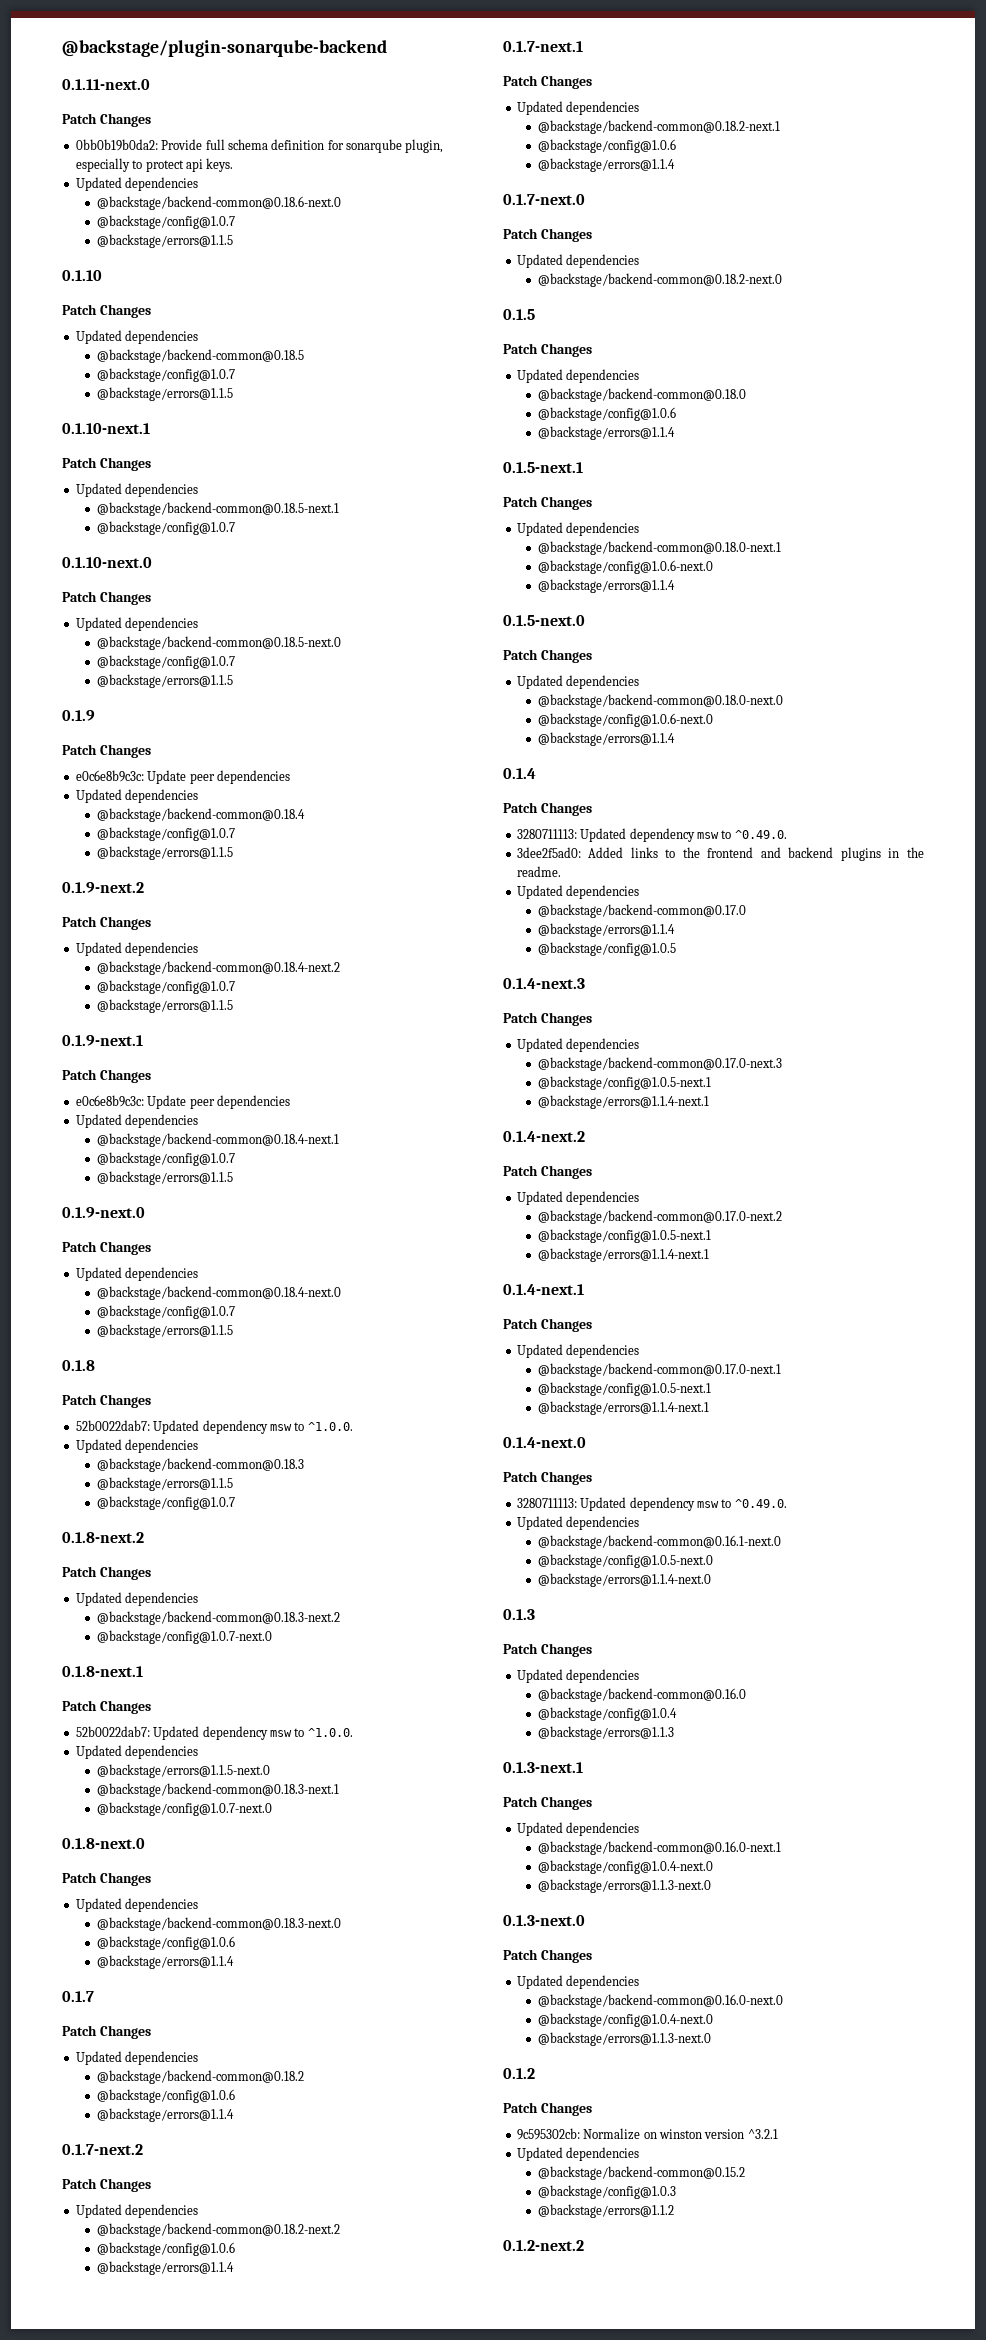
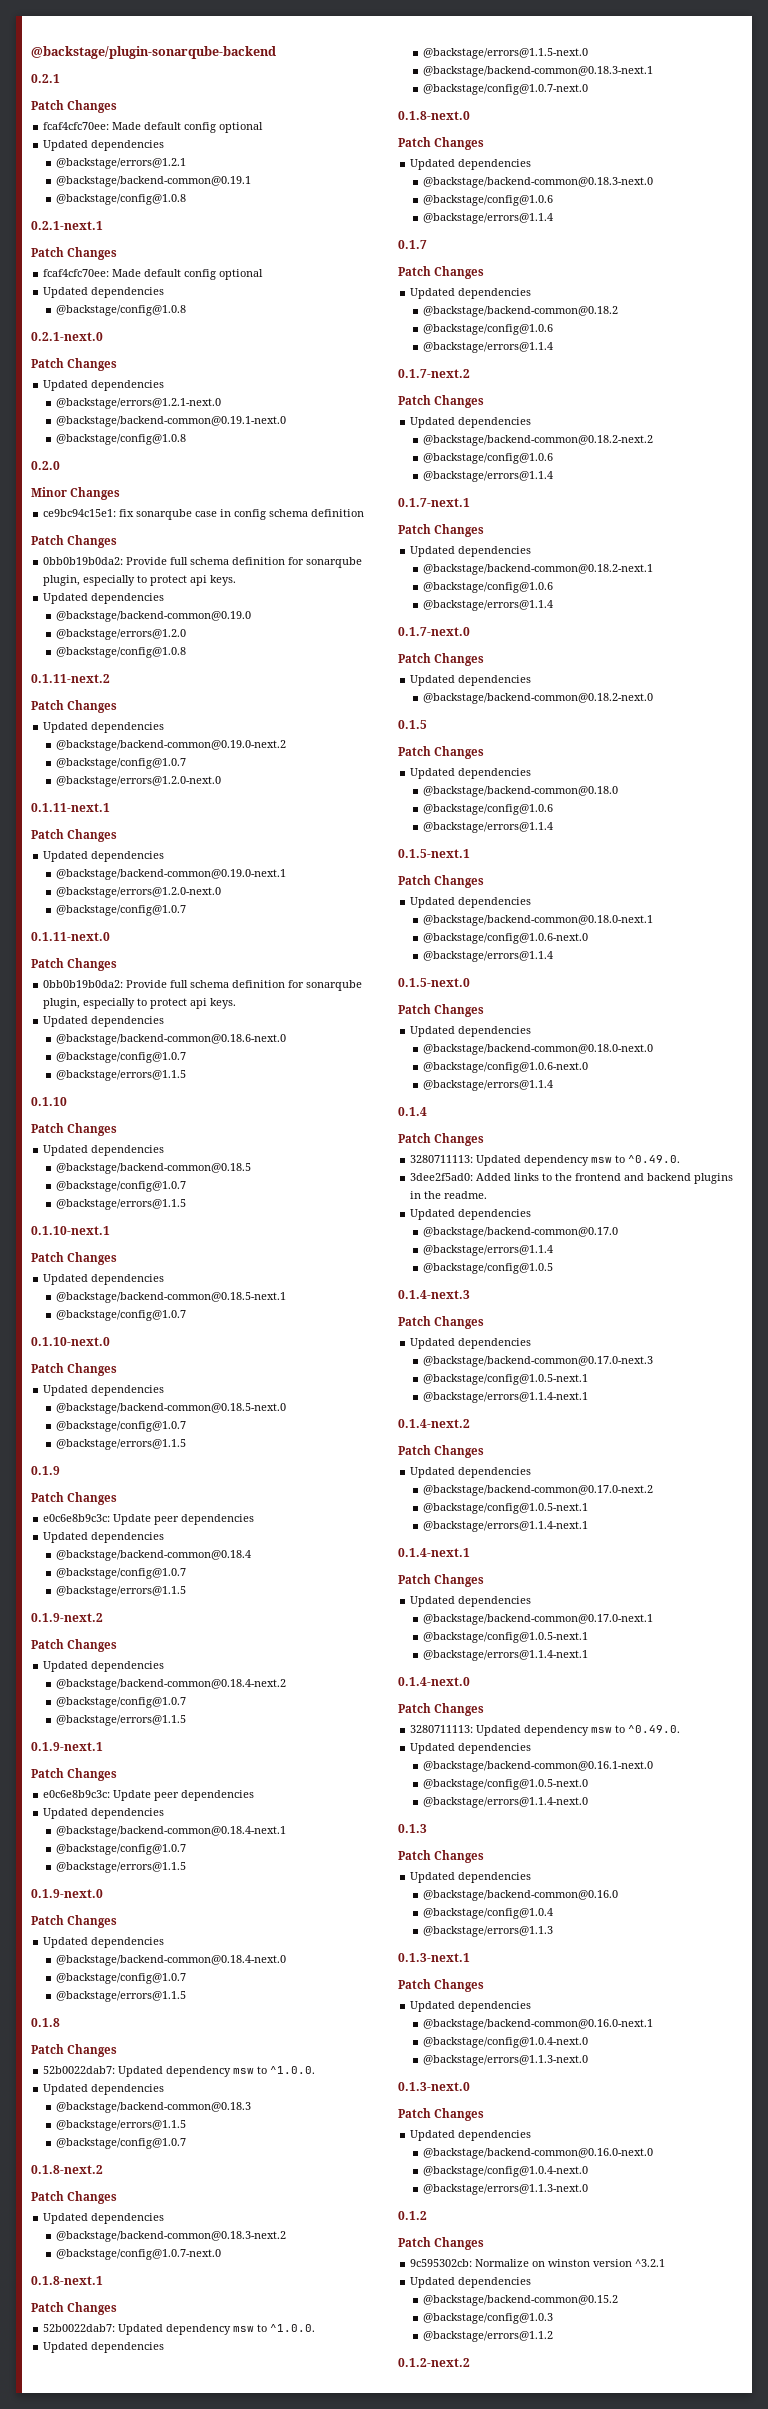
+ 0.2.1
+ Patch Changes
+ fcaf4cfc70ee: Made default config optional
+ Updated dependencies
+ @backstage/errors@1.2.1
+ @backstage/backend-common@0.19.1
+ @backstage/config@1.0.8
+ 0.2.1-next.1
+ Patch Changes
+ fcaf4cfc70ee: Made default config optional
+ Updated dependencies
+ @backstage/config@1.0.8
+ 0.2.1-next.0
+ Patch Changes
+ Updated dependencies
+ @backstage/errors@1.2.1-next.0
+ @backstage/backend-common@0.19.1-next.0
+ @backstage/config@1.0.8
+ 0.2.0
+ Minor Changes
+ ce9bc94c15e1: fix sonarqube case in config schema definition
+ Patch Changes
+ 0bb0b19b0da2: Provide full schema definition for sonarqube plugin, especially to protect api keys.
+ Updated dependencies
+ @backstage/backend-common@0.19.0
+ @backstage/errors@1.2.0
+ @backstage/config@1.0.8
+ 0.1.11-next.2
+ Patch Changes
+ Updated dependencies
+ @backstage/backend-common@0.19.0-next.2
+ @backstage/config@1.0.7
+ @backstage/errors@1.2.0-next.0
+ 0.1.11-next.1
+ Patch Changes
+ Updated dependencies
+ @backstage/backend-common@0.19.0-next.1
+ @backstage/errors@1.2.0-next.0
+ @backstage/config@1.0.7

